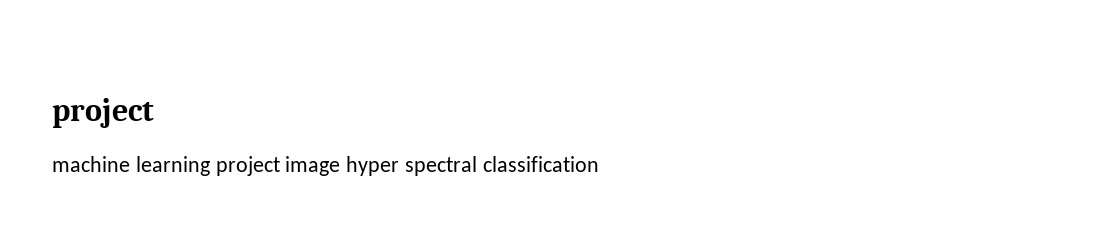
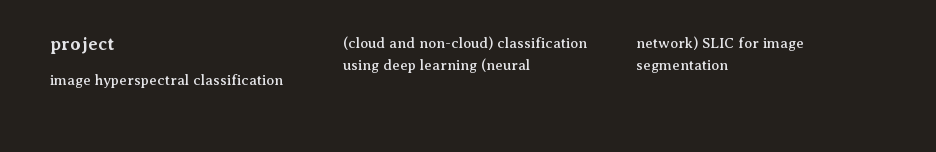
- machine learning project image hyper spectral classification
+ image hyperspectral classification (cloud and non-cloud) classification using deep learning (neural network) SLIC for image segmentation

